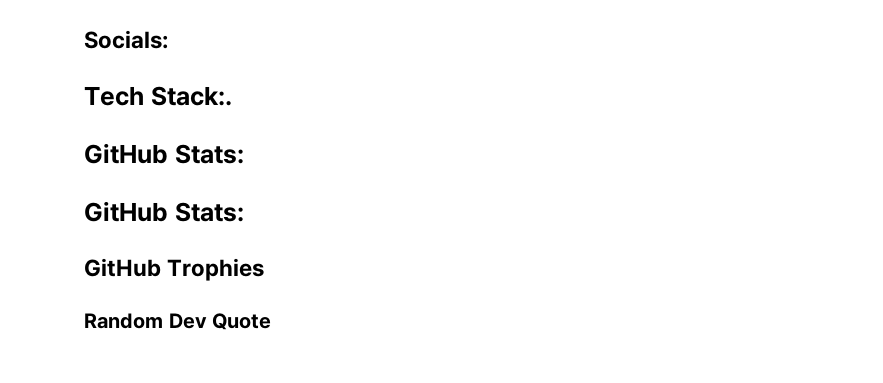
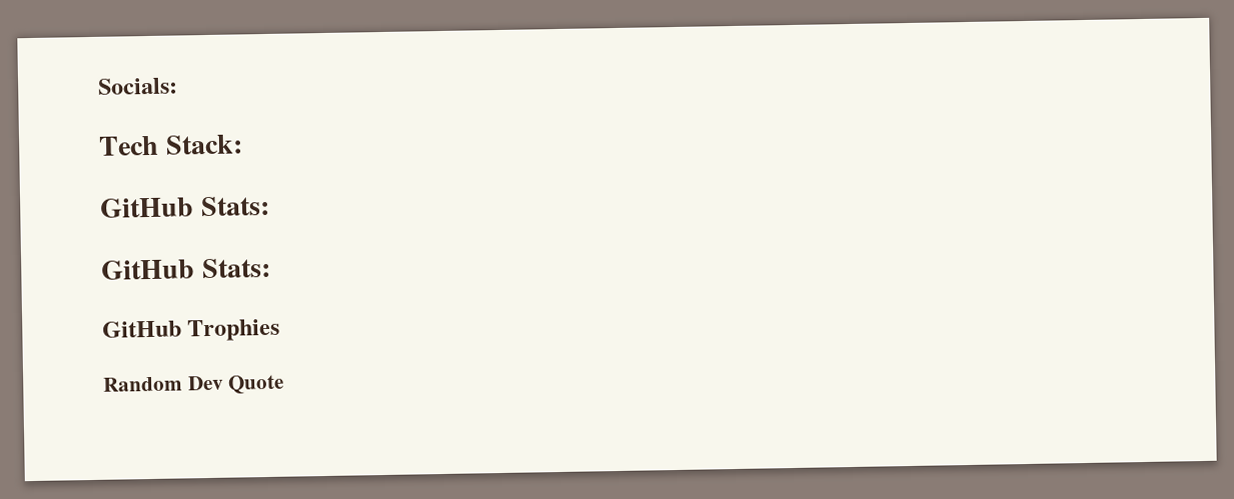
- Tech Stack:.
+ Tech Stack:

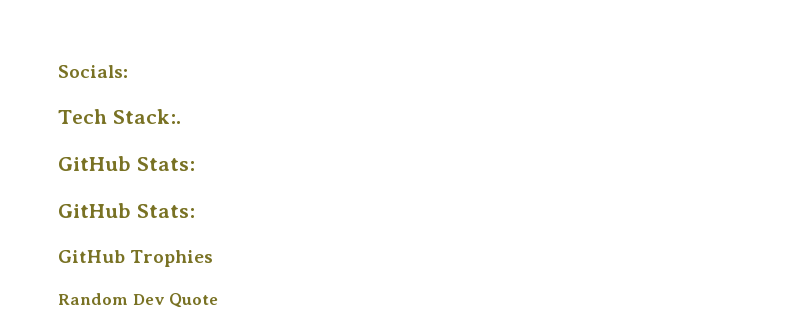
- Tech Stack:
+ Tech Stack:.

